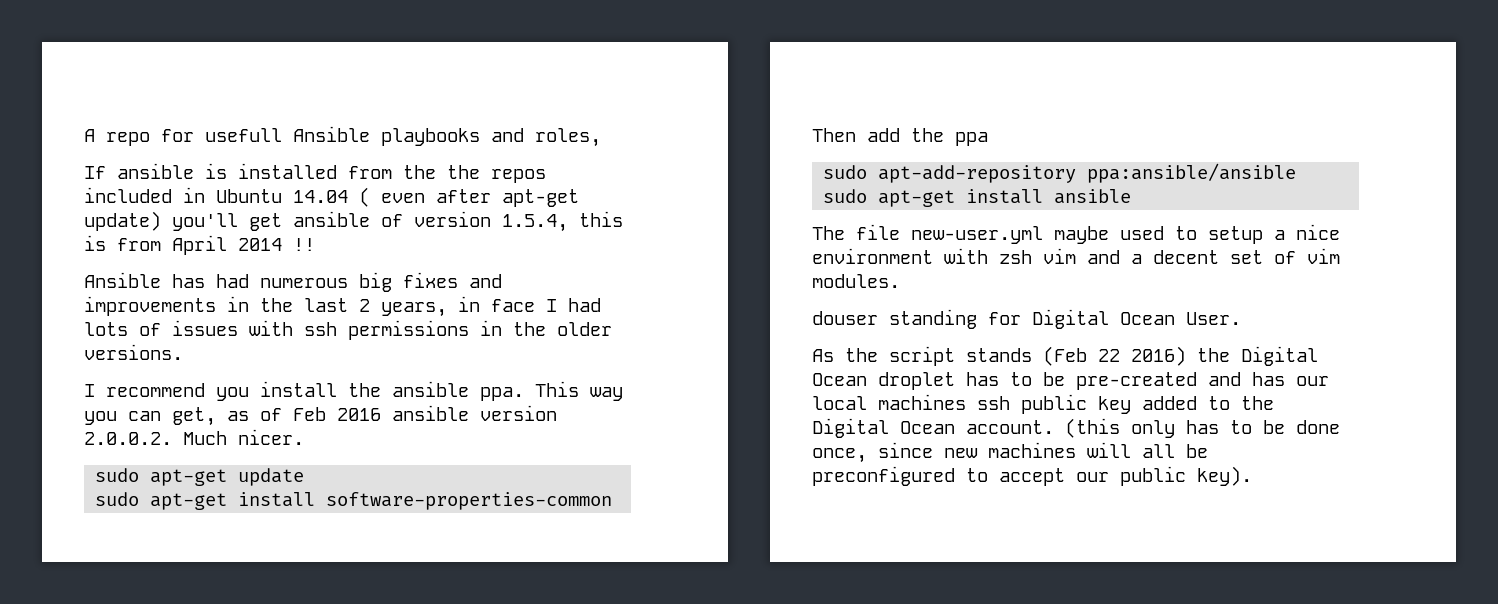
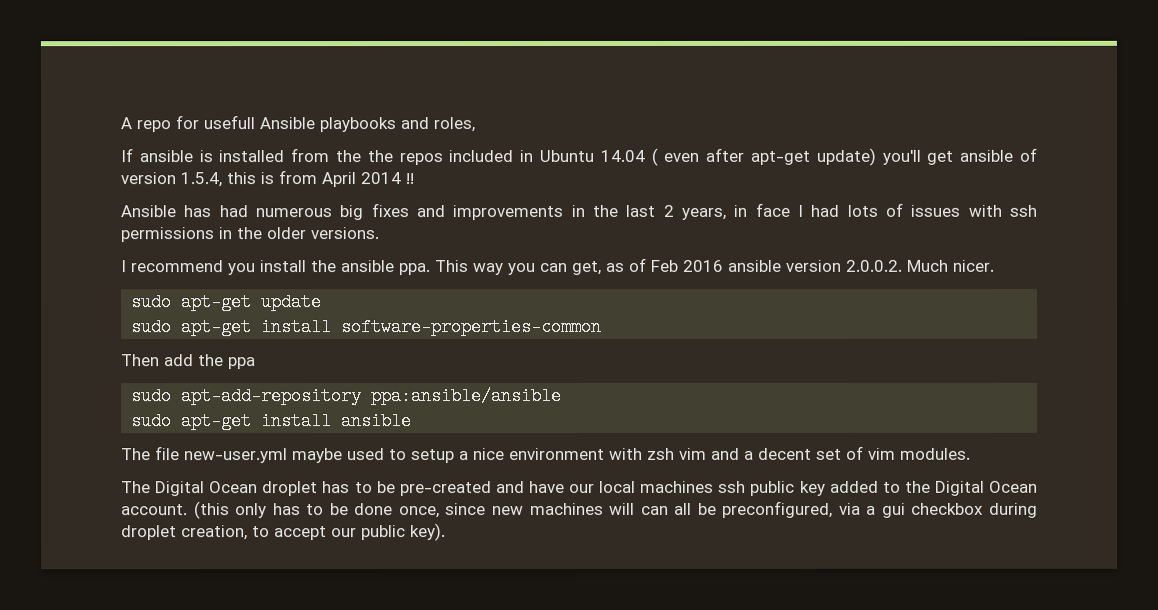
- douser standing for Digital Ocean User.
- As the script stands (Feb 22 2016) the Digital Ocean droplet has to be pre-created and has our local machines ssh public key added to the Digital Ocean account.
+ The Digital Ocean droplet has to be pre-created and have our local machines ssh public key added to the Digital Ocean account.
- (this only has to be done once, since new machines will all be preconfigured to accept our public key).
+ (this only has to be done once, since new machines will can all be preconfigured, via a gui checkbox during droplet creation, to accept our public key).

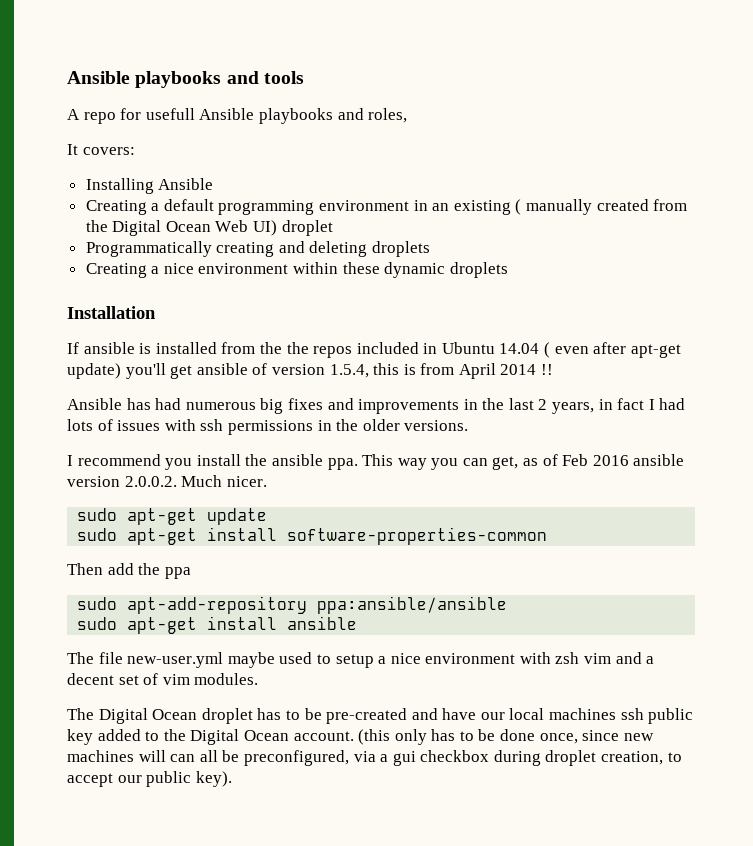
+ Ansible playbooks and tools
+ It covers:
+ Installing Ansible
+ Creating a default programming environment in an existing ( manually created from the Digital Ocean Web UI) droplet
+ Programmatically creating and deleting droplets
+ Creating a nice environment within these dynamic droplets
+ Installation
- Ansible has had numerous big fixes and improvements in the last 2 years, in face I had lots of issues with ssh permissions in the older versions.
+ Ansible has had numerous big fixes and improvements in the last 2 years, in fact I had lots of issues with ssh permissions in the older versions.

